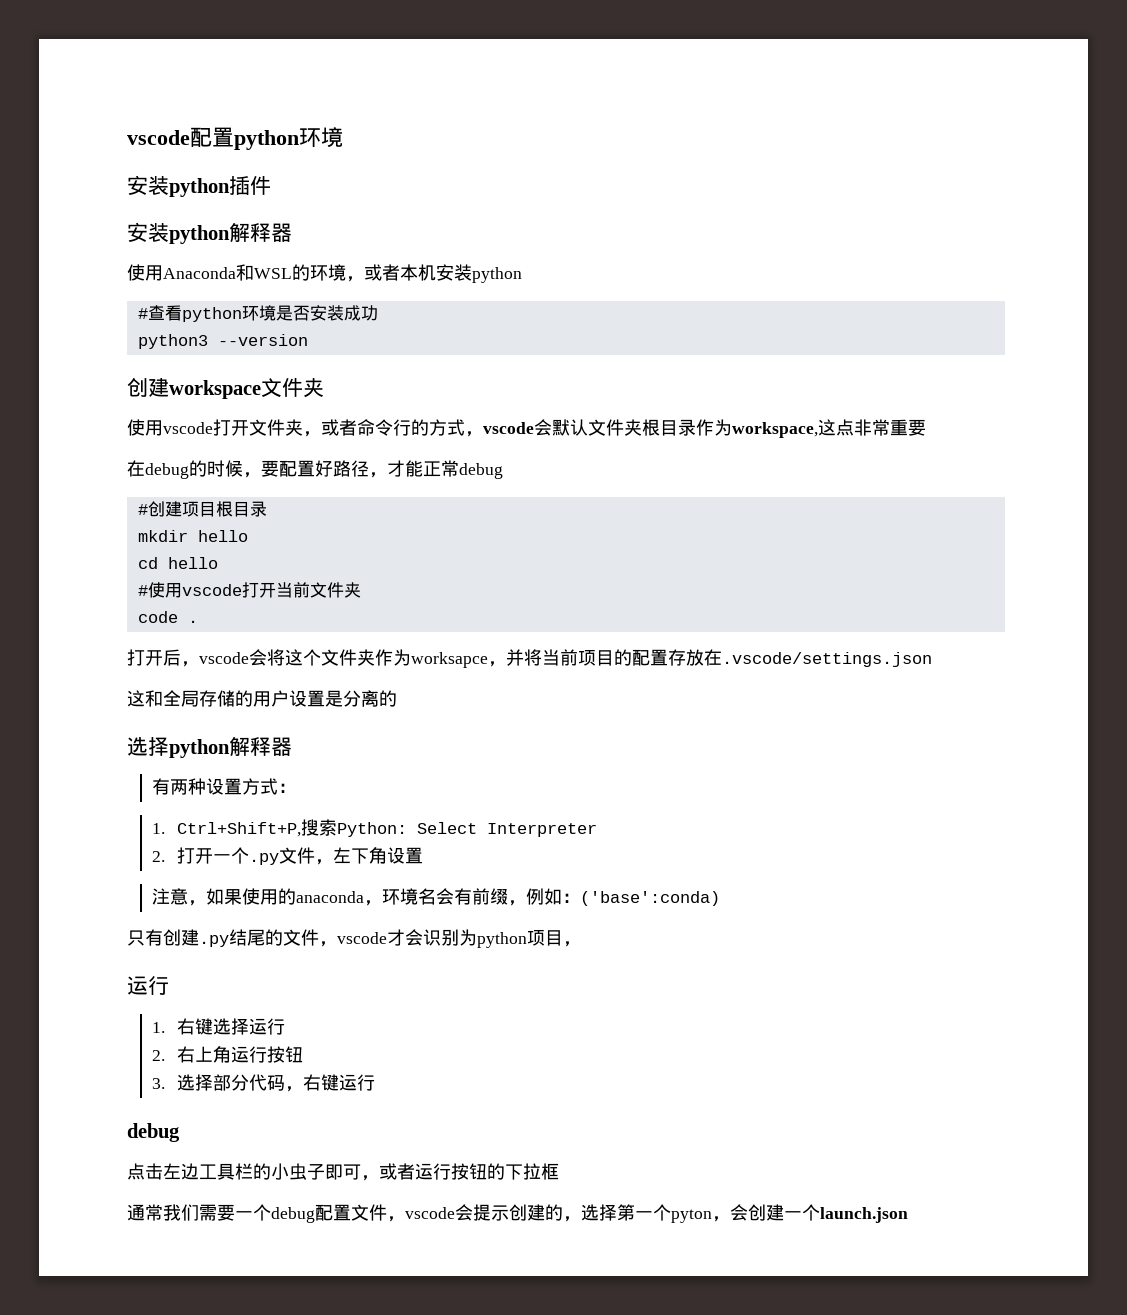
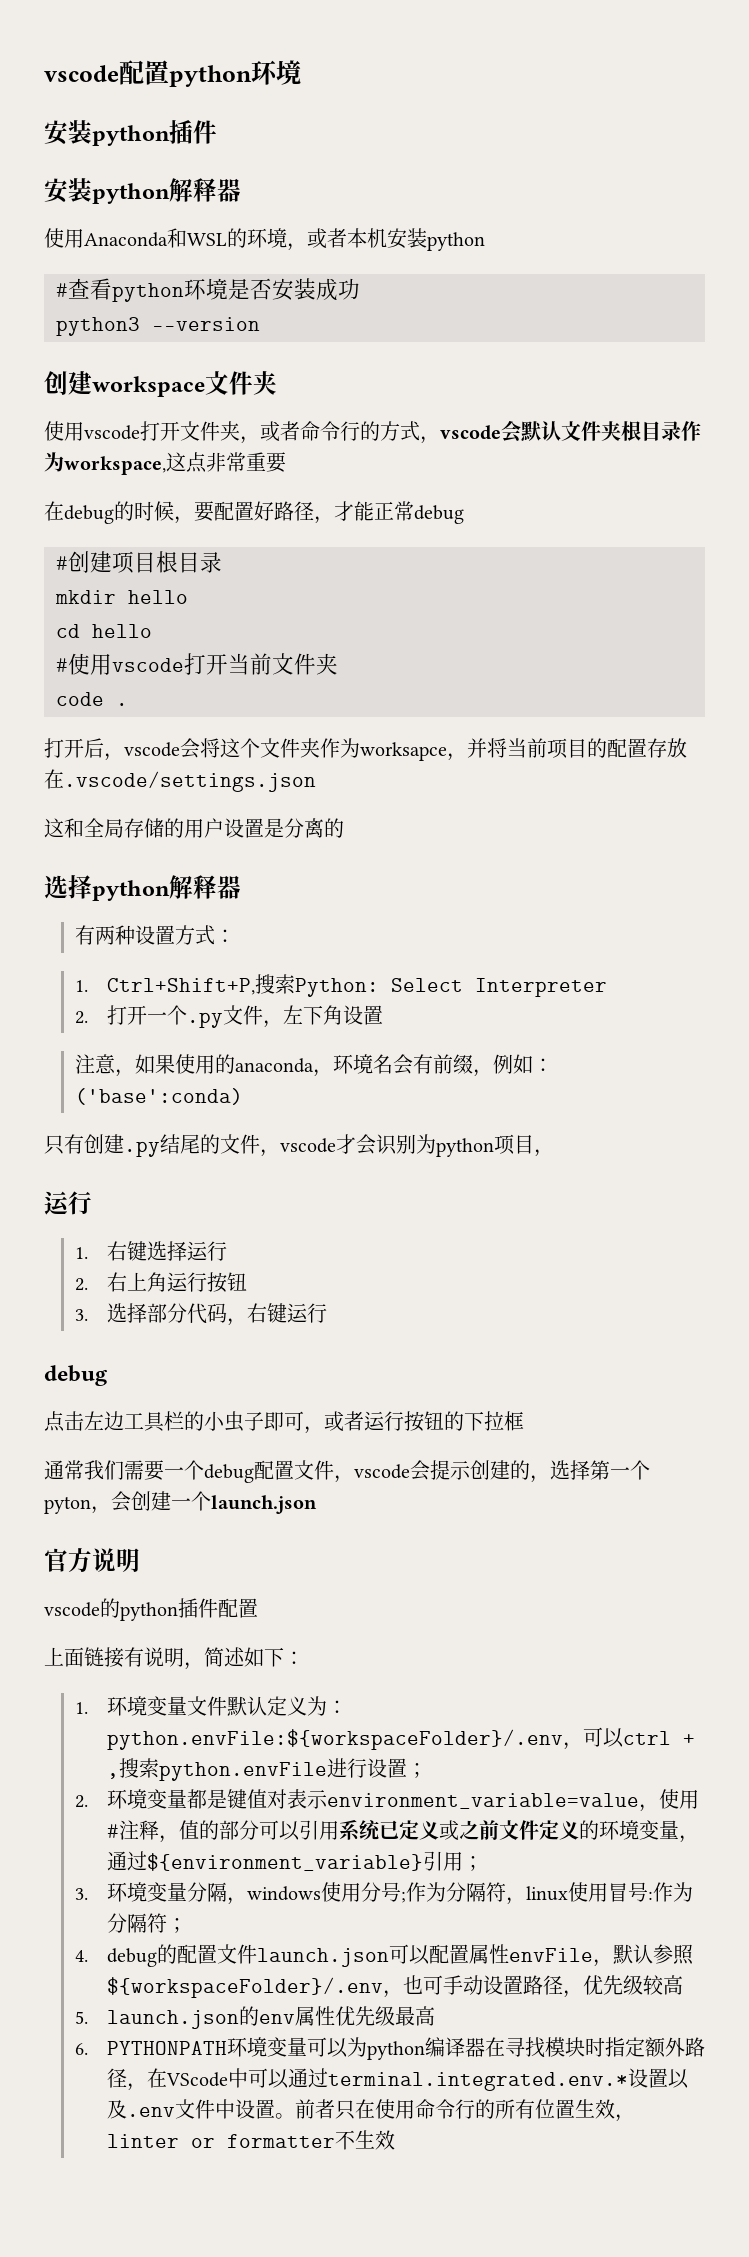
+ 官方说明
+ vscode的python插件配置
+ 上面链接有说明，简述如下：
+ 1.环境变量文件默认定义为：python.envFile:${workspaceFolder}/.env，可以ctrl + ,搜索python.envFile进行设置；
+ 2.环境变量都是键值对表示environment_variable=value，使用#注释，值的部分可以引用系统已定义或之前文件定义的环境变量，通过${environment_variable}引用；
+ 3.环境变量分隔，windows使用分号;作为分隔符，linux使用冒号:作为分隔符；
+ 4. debug的配置文件launch.json可以配置属性envFile，默认参照${workspaceFolder}/.env，也可手动设置路径，优先级较高
+ 5. launch.json的env属性优先级最高
+ 6. PYTHONPATH环境变量可以为python编译器在寻找模块时指定额外路径，在VScode中可以通过terminal.integrated.env.*设置以及.env文件中设置。前者只在使用命令行的所有位置生效，linter or formatter不生效

